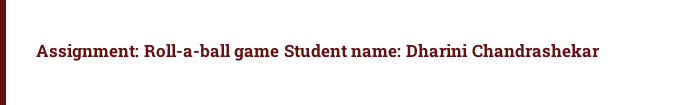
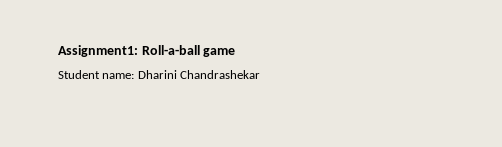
- Assignment: Roll-a-ball game Student name: Dharini Chandrashekar
+ Assignment1: Roll-a-ball game
+ Student name: Dharini Chandrashekar

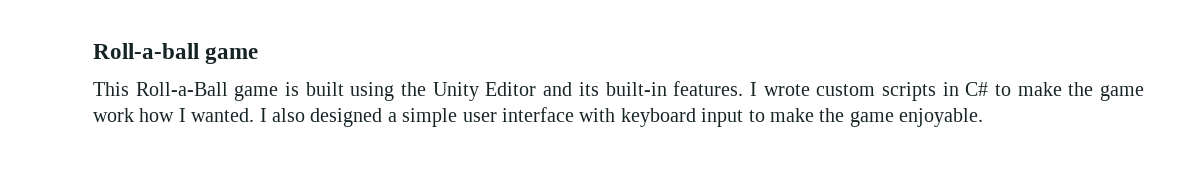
- Assignment1: Roll-a-ball game
+ Roll-a-ball game
- Student name: Dharini Chandrashekar
+ This Roll-a-Ball game is built using the Unity Editor and its built-in features. I wrote custom scripts in C# to make the game work how I wanted. I also designed a simple user interface with keyboard input to make the game enjoyable.

